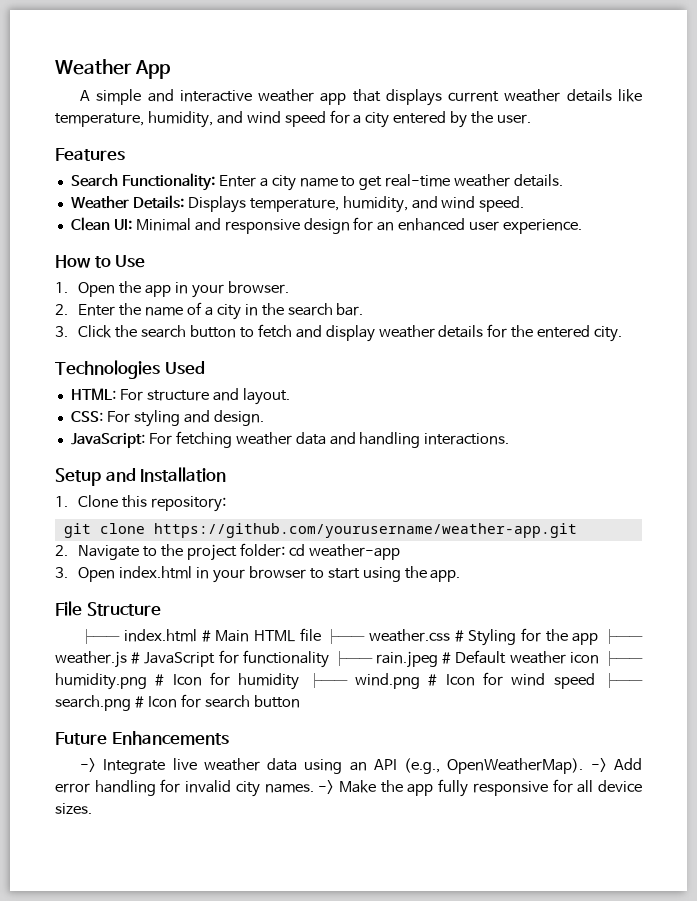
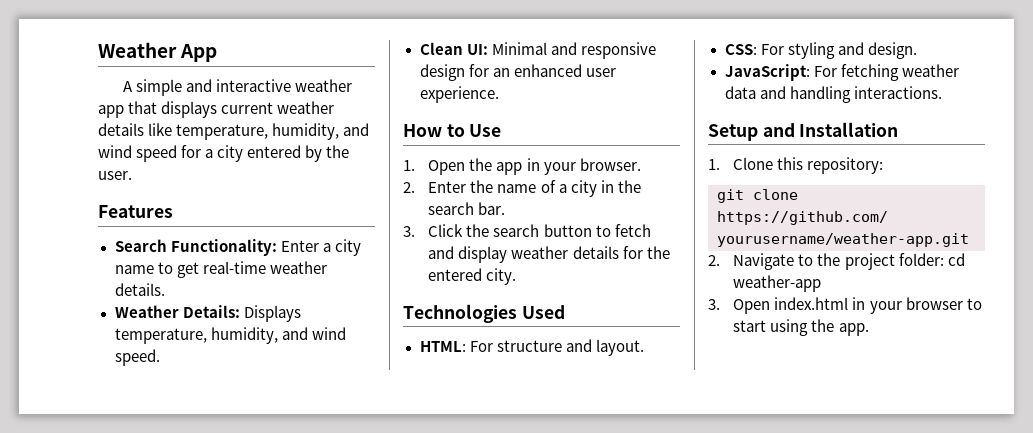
- File Structure
- ├── index.html # Main HTML file ├── weather.css # Styling for the app ├── weather.js # JavaScript for functionality ├── rain.jpeg # Default weather icon ├── humidity.png # Icon for humidity ├── wind.png # Icon for wind speed ├── search.png # Icon for search button
- Future Enhancements
- -> Integrate live weather data using an API (e.g., OpenWeatherMap). -> Add error handling for invalid city names. -> Make the app fully responsive for all device sizes.

